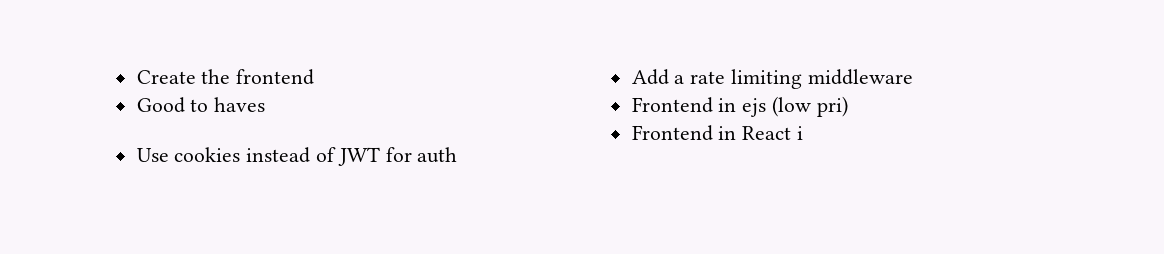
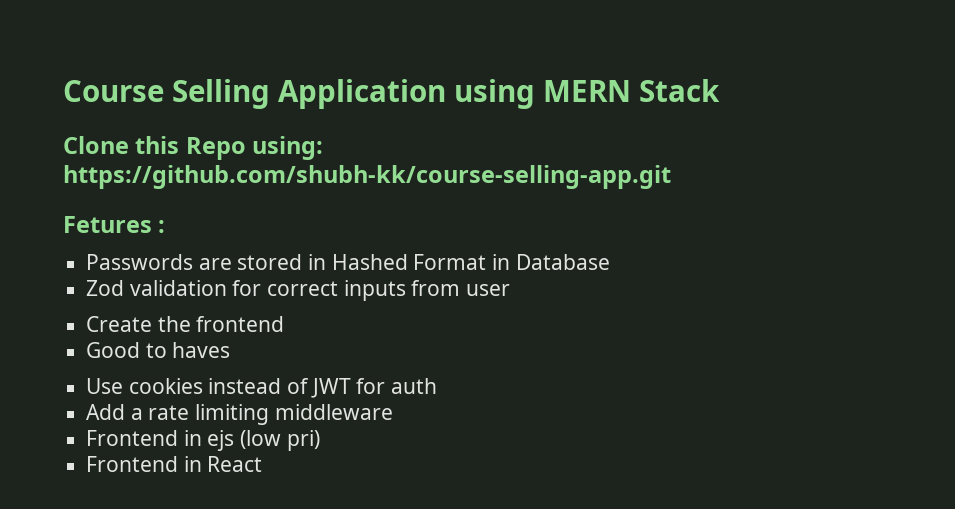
+ Course Selling Application using MERN Stack
+ Clone this Repo using: https://github.com/shubh-kk/course-selling-app.git
+ Fetures :
+ Passwords are stored in Hashed Format in Database
+ Zod validation for correct inputs from user
- Frontend in React i
+ Frontend in React

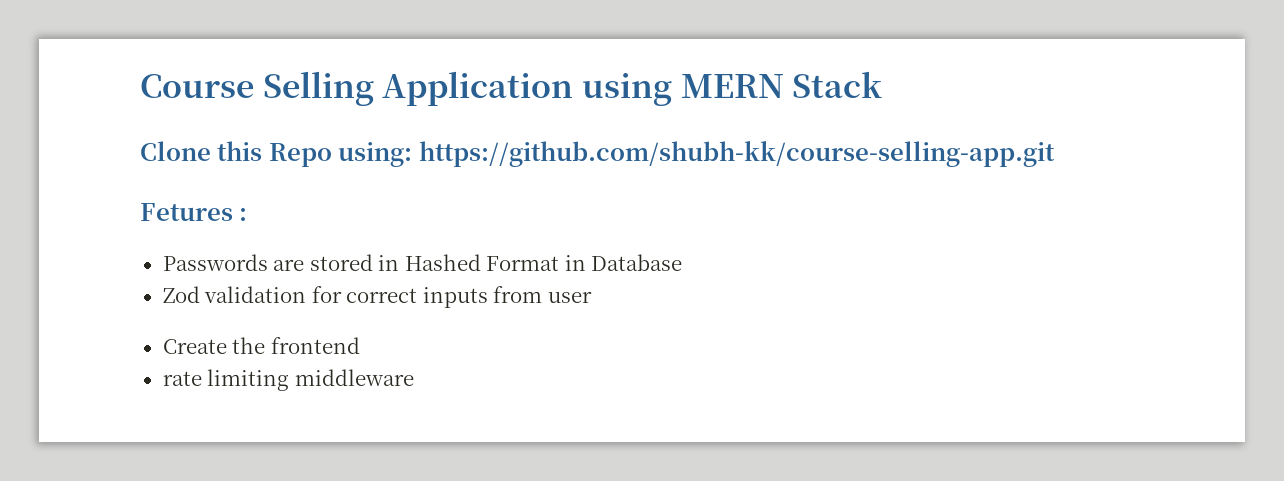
- Good to haves
- Use cookies instead of JWT for auth
- Add a rate limiting middleware
- Frontend in ejs (low pri)
- Frontend in React
+ rate limiting middleware

